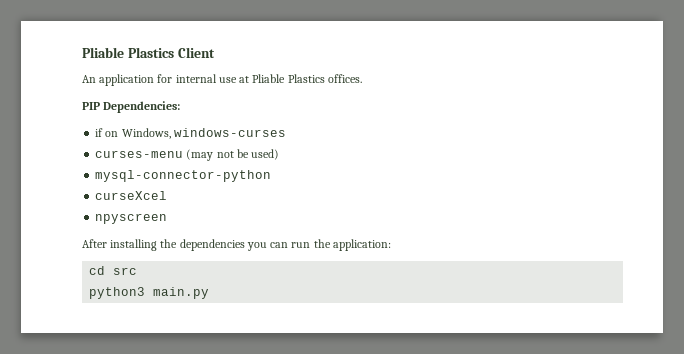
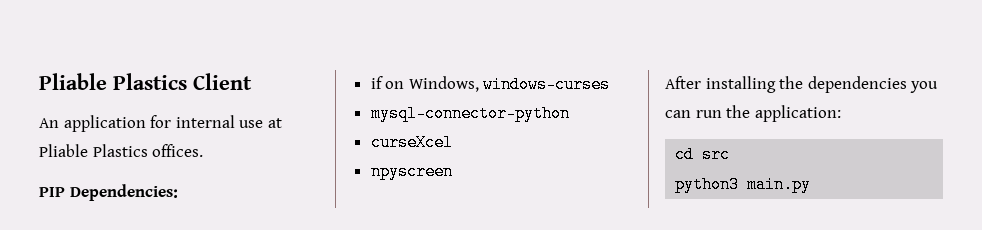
- curses-menu (may not be used)

